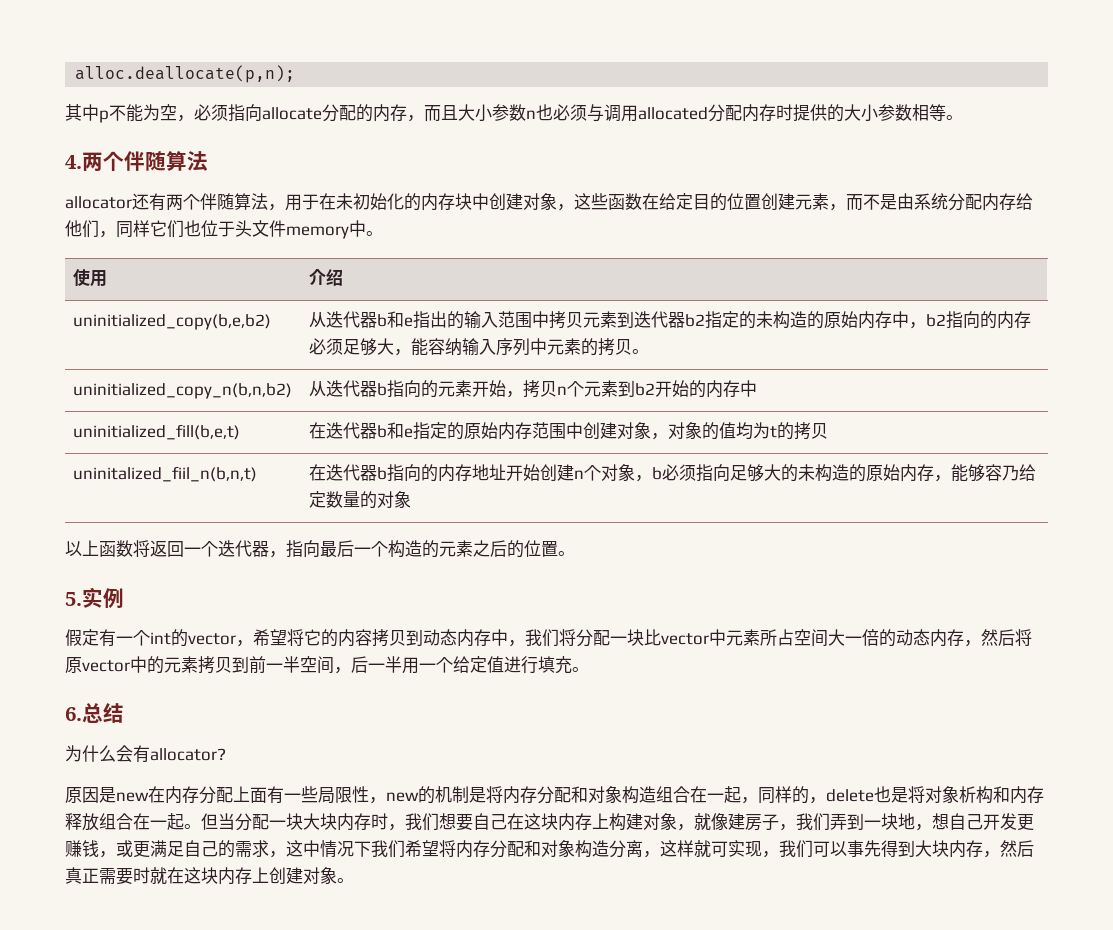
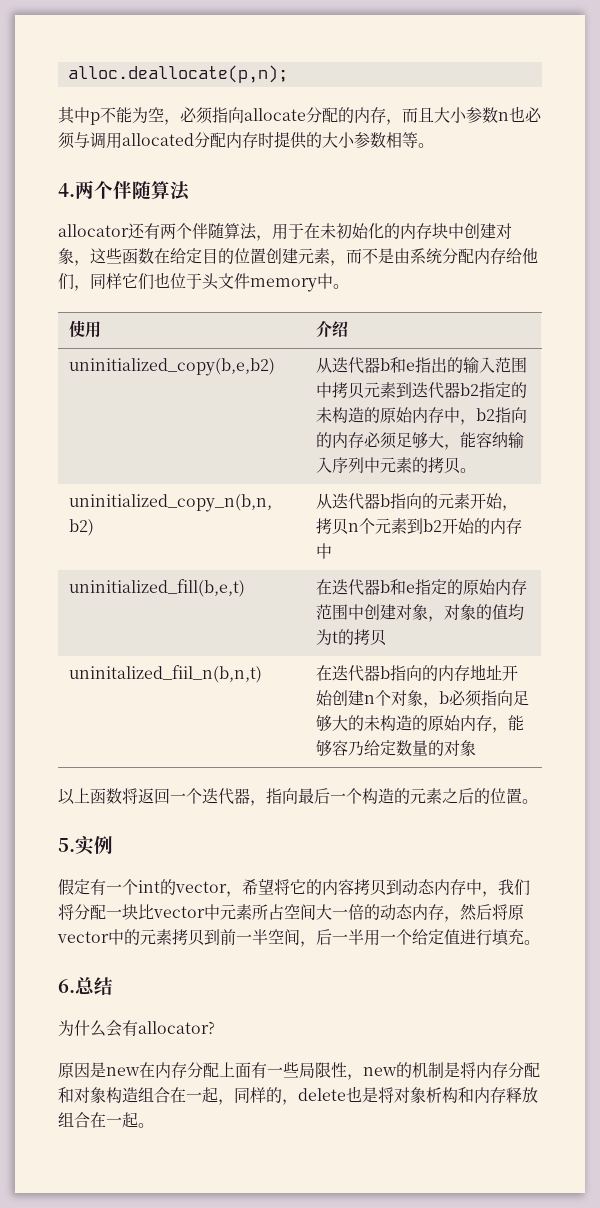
- 但当分配一块大块内存时，我们想要自己在这块内存上构建对象，就像建房子，我们弄到一块地，想自己开发更赚钱，或更满足自己的需求，这中情况下我们希望将内存分配和对象构造分离，这样就可实现，我们可以事先得到大块内存，然后真正需要时就在这块内存上创建对象。

